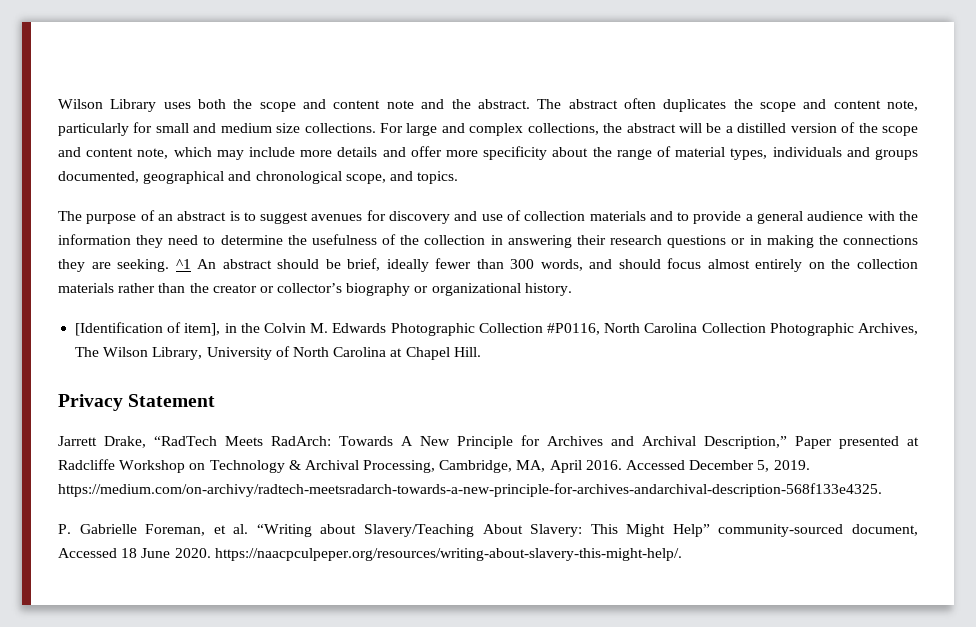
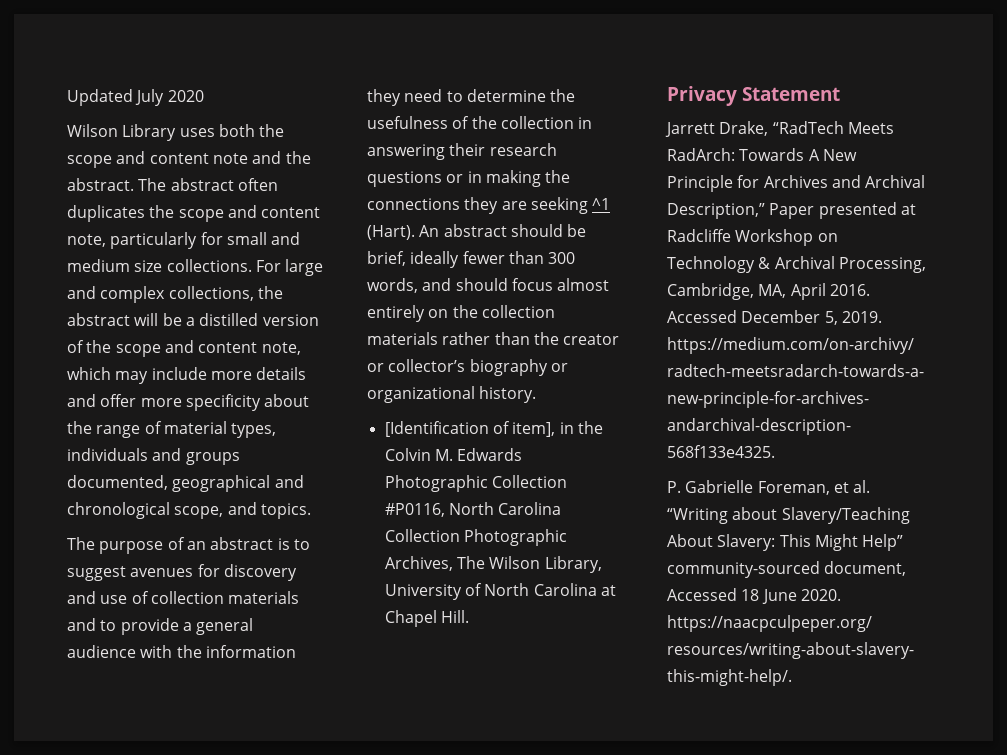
+ Updated July 2020
- The purpose of an abstract is to suggest avenues for discovery and use of collection materials and to provide a general audience with the information they need to determine the usefulness of the collection in answering their research questions or in making the connections they are seeking. ^1 An abstract should be brief, ideally fewer than 300 words, and should focus almost entirely on the collection materials rather than the creator or collector’s biography or organizational history.
+ The purpose of an abstract is to suggest avenues for discovery and use of collection materials and to provide a general audience with the information they need to determine the usefulness of the collection in answering their research questions or in making the connections they are seeking ^1 (Hart). An abstract should be brief, ideally fewer than 300 words, and should focus almost entirely on the collection materials rather than the creator or collector’s biography or organizational history.

